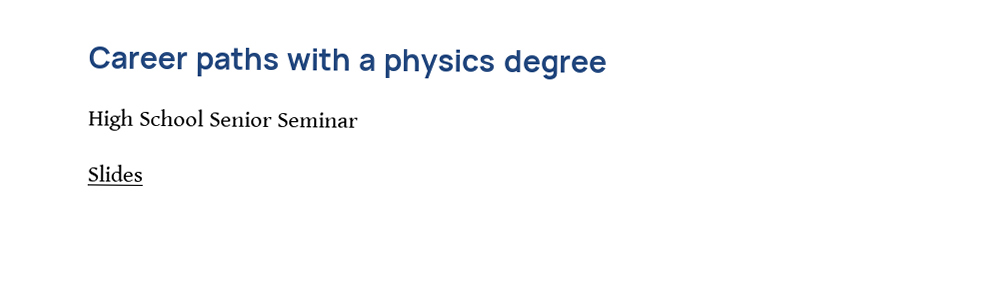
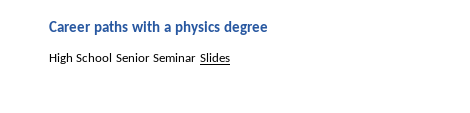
- High School Senior Seminar
- Slides
+ High School Senior Seminar Slides

